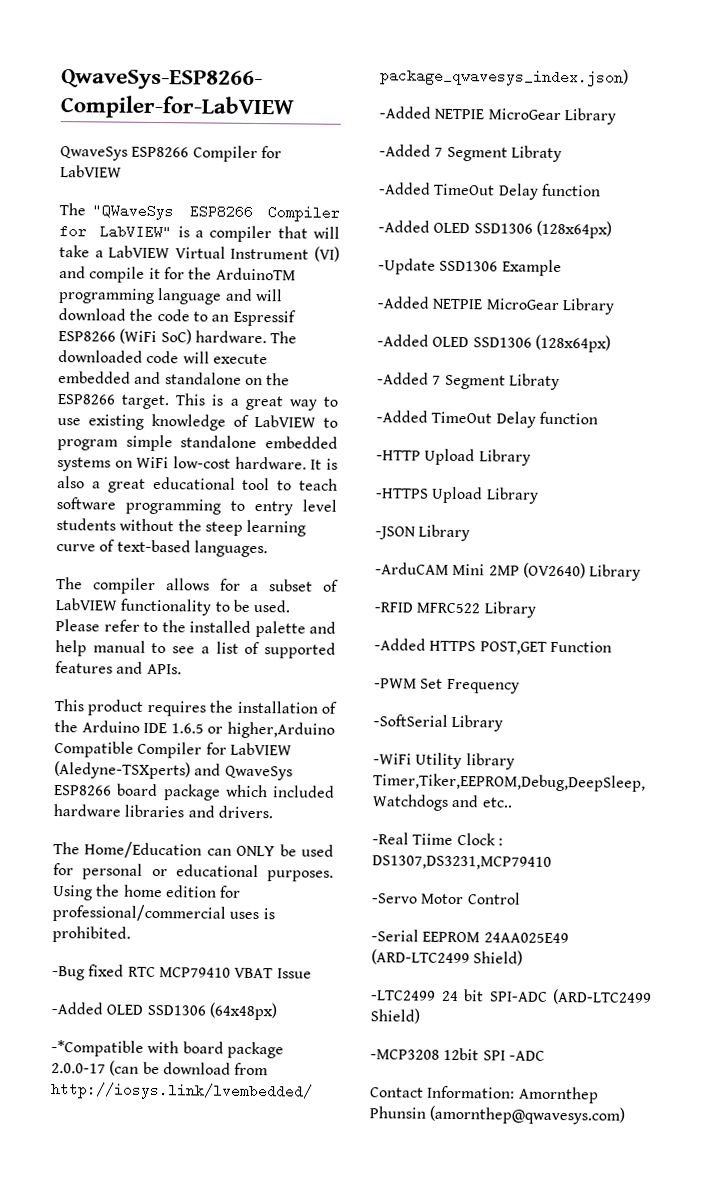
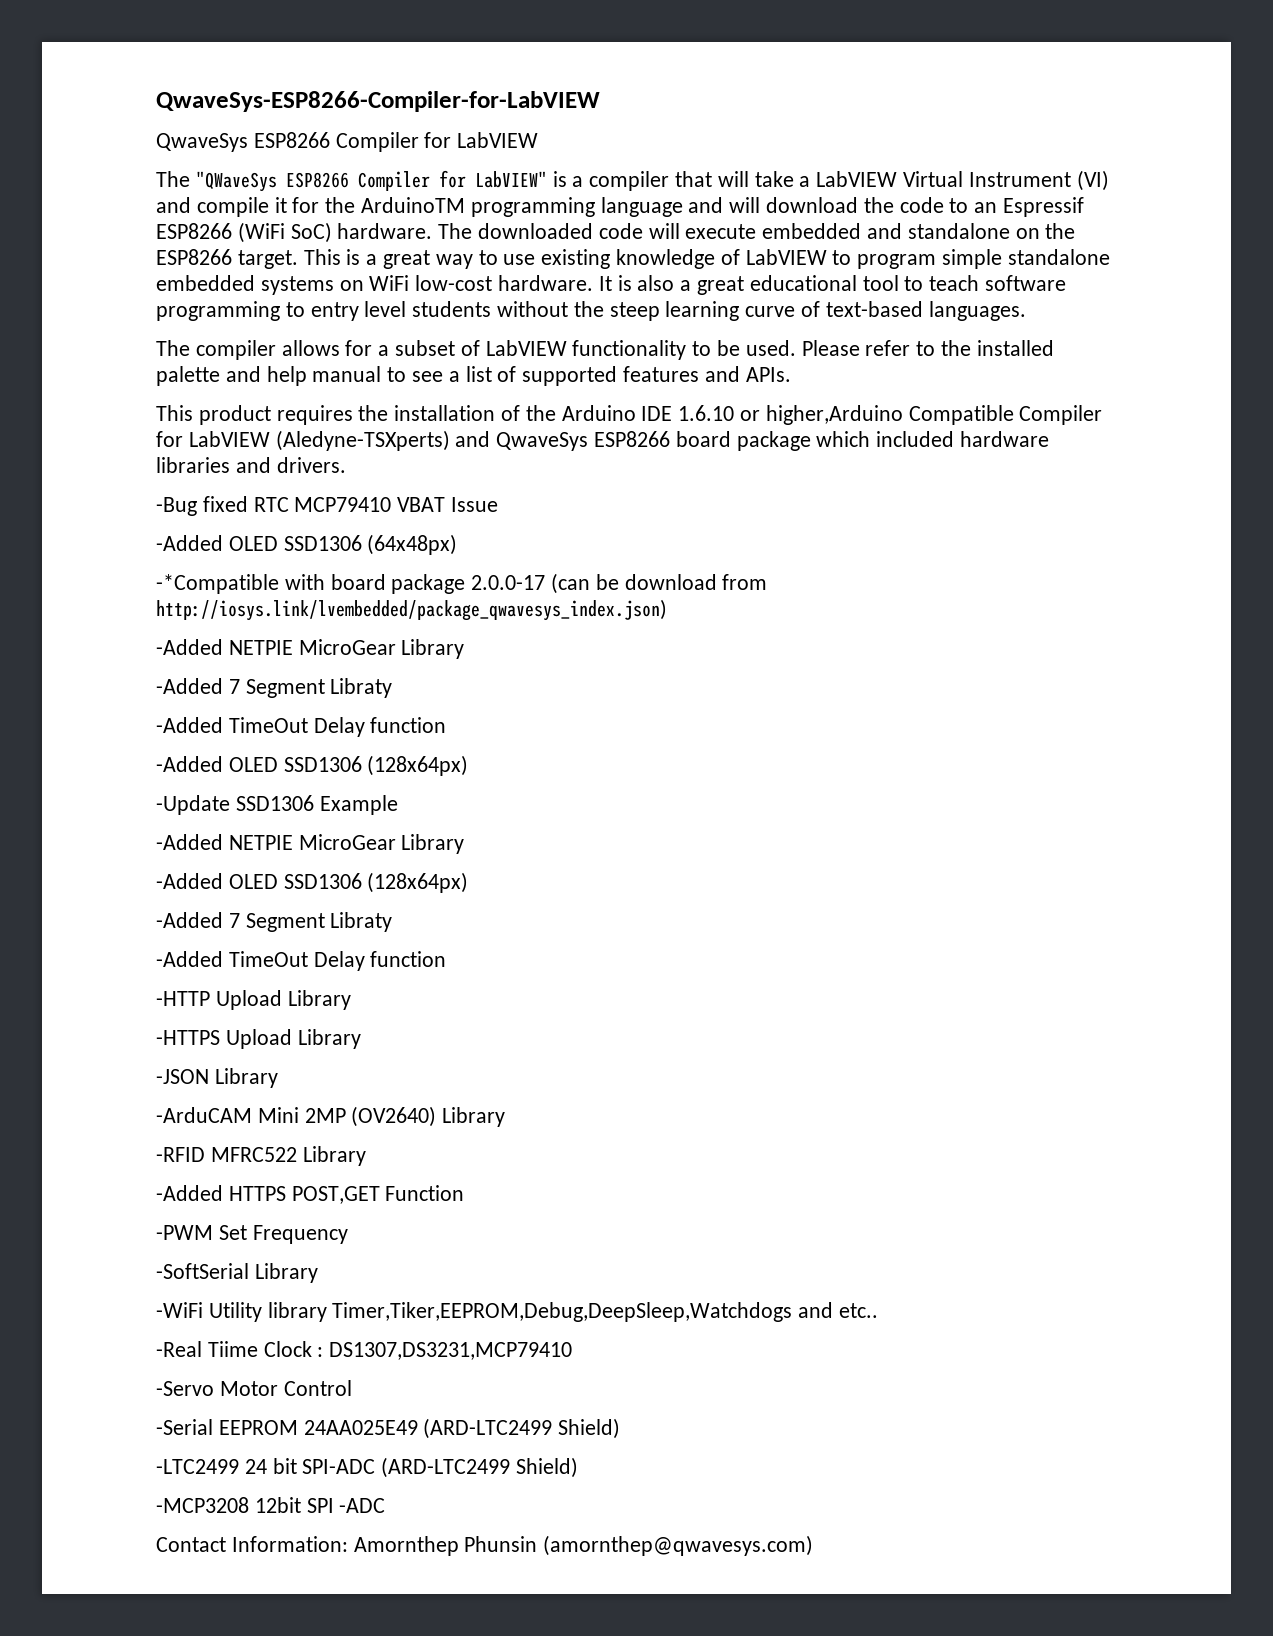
- This product requires the installation of the Arduino IDE 1.6.5 or higher,Arduino Compatible Compiler for LabVIEW (Aledyne-TSXperts) and QwaveSys ESP8266 board package which included hardware libraries and drivers.
+ This product requires the installation of the Arduino IDE 1.6.10 or higher,Arduino Compatible Compiler for LabVIEW (Aledyne-TSXperts) and QwaveSys ESP8266 board package which included hardware libraries and drivers.
- The Home/Education can ONLY be used for personal or educational purposes. Using the home edition for professional/commercial uses is prohibited.

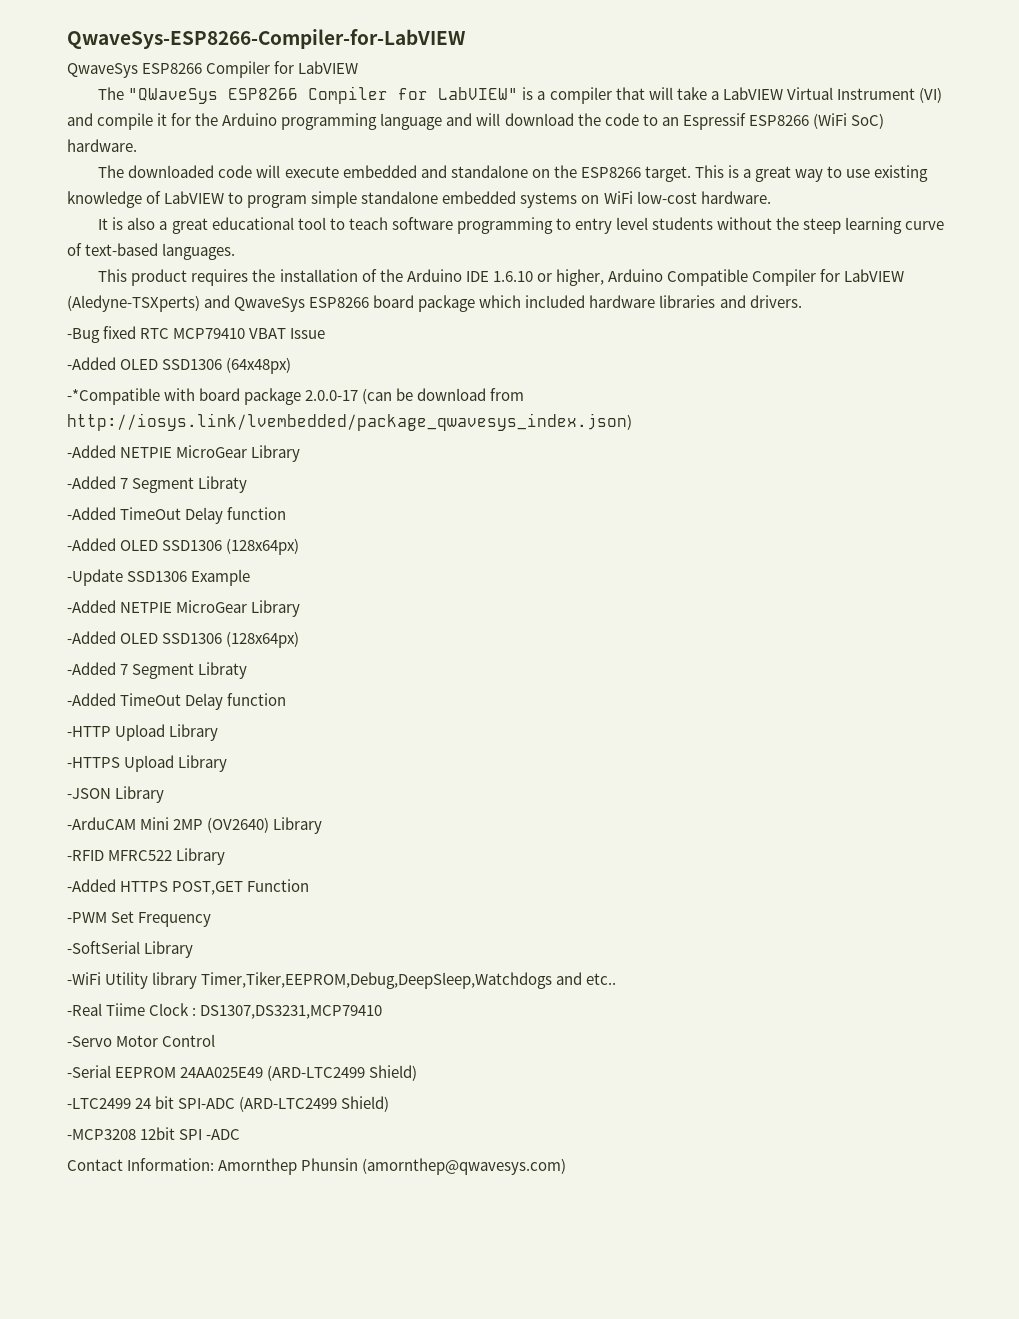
- The "QWaveSys ESP8266 Compiler for LabVIEW" is a compiler that will take a LabVIEW Virtual Instrument (VI) and compile it for the ArduinoTM programming language and will download the code to an Espressif ESP8266 (WiFi SoC) hardware. The downloaded code will execute embedded and standalone on the ESP8266 target.
+ The "QWaveSys ESP8266 Compiler for LabVIEW" is a compiler that will take a LabVIEW Virtual Instrument (VI) and compile it for the Arduino programming language and will download the code to an Espressif ESP8266 (WiFi SoC) hardware.
+ The downloaded code will execute embedded and standalone on the ESP8266 target.
- This is a great way to use existing knowledge of LabVIEW to program simple standalone embedded systems on WiFi low-cost hardware. It is also a great educational tool to teach software programming to entry level students without the steep learning curve of text-based languages.
+ This is a great way to use existing knowledge of LabVIEW to program simple standalone embedded systems on WiFi low-cost hardware.
+ It is also a great educational tool to teach software programming to entry level students without the steep learning curve of text-based languages.
- The compiler allows for a subset of LabVIEW functionality to be used. Please refer to the installed palette and help manual to see a list of supported features and APIs.
- This product requires the installation of the Arduino IDE 1.6.10 or higher,Arduino Compatible Compiler for LabVIEW (Aledyne-TSXperts) and QwaveSys ESP8266 board package which included hardware libraries and drivers.
+ This product requires the installation of the Arduino IDE 1.6.10 or higher, Arduino Compatible Compiler for LabVIEW (Aledyne-TSXperts) and QwaveSys ESP8266 board package which included hardware libraries and drivers.

